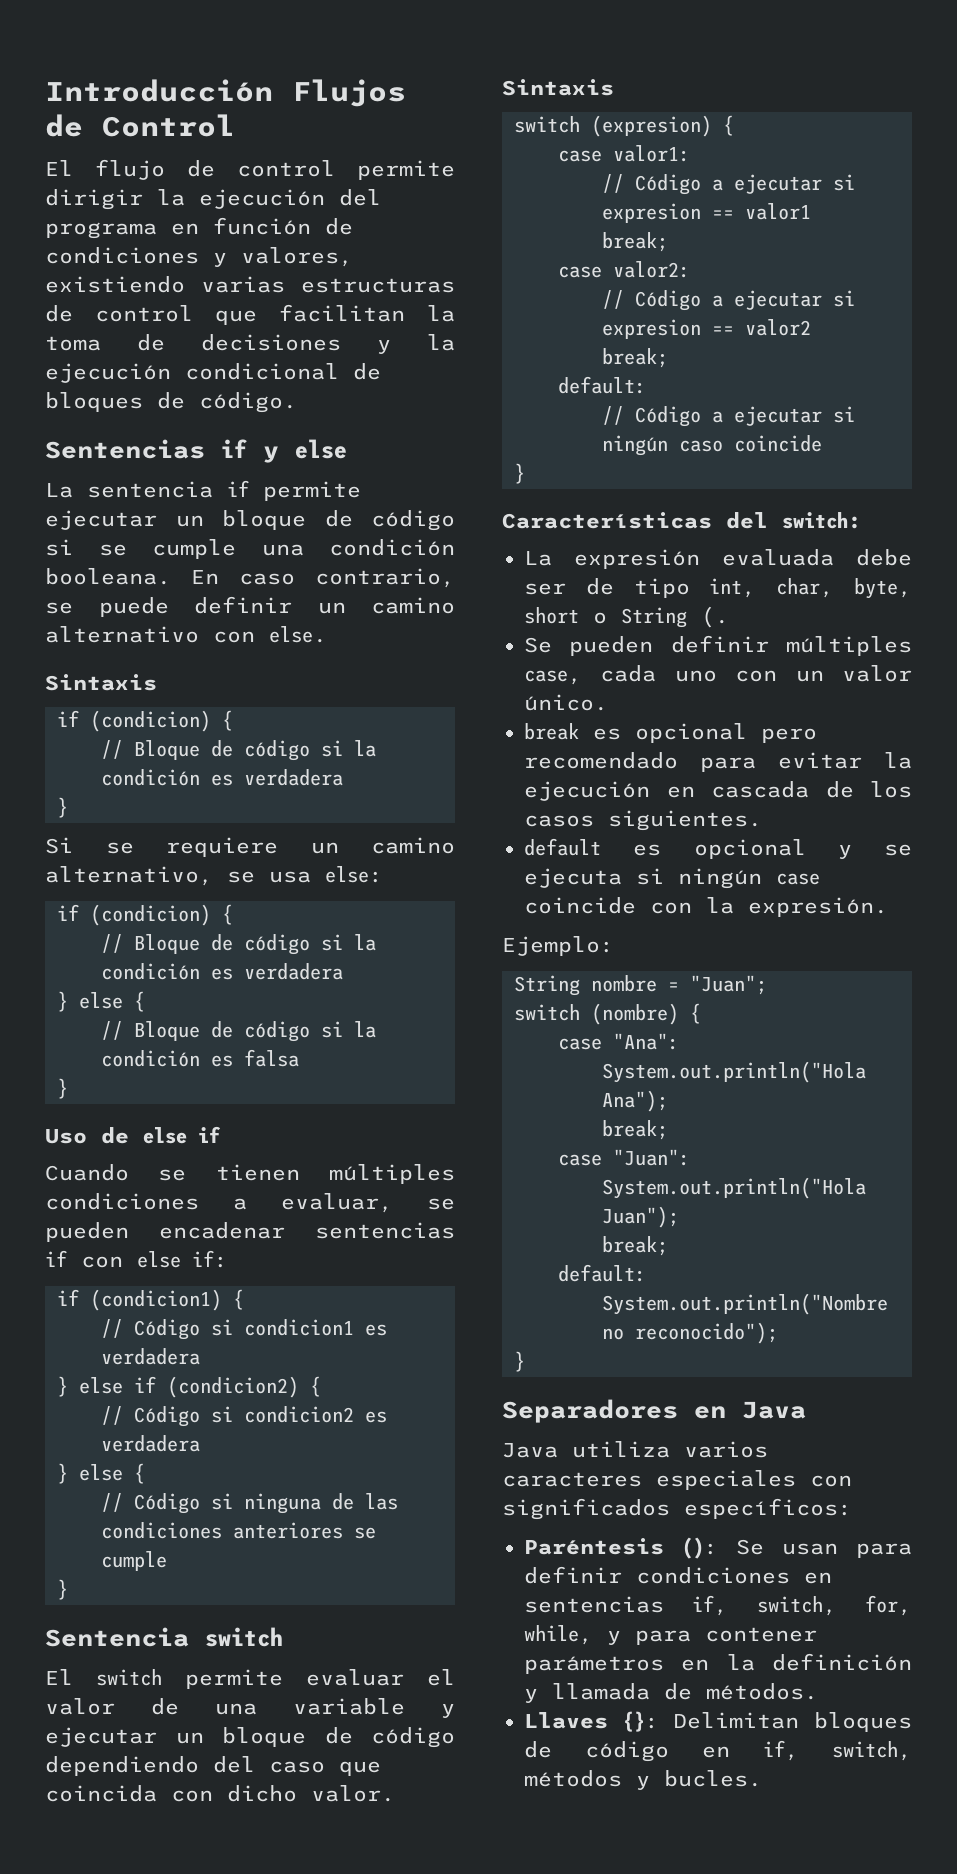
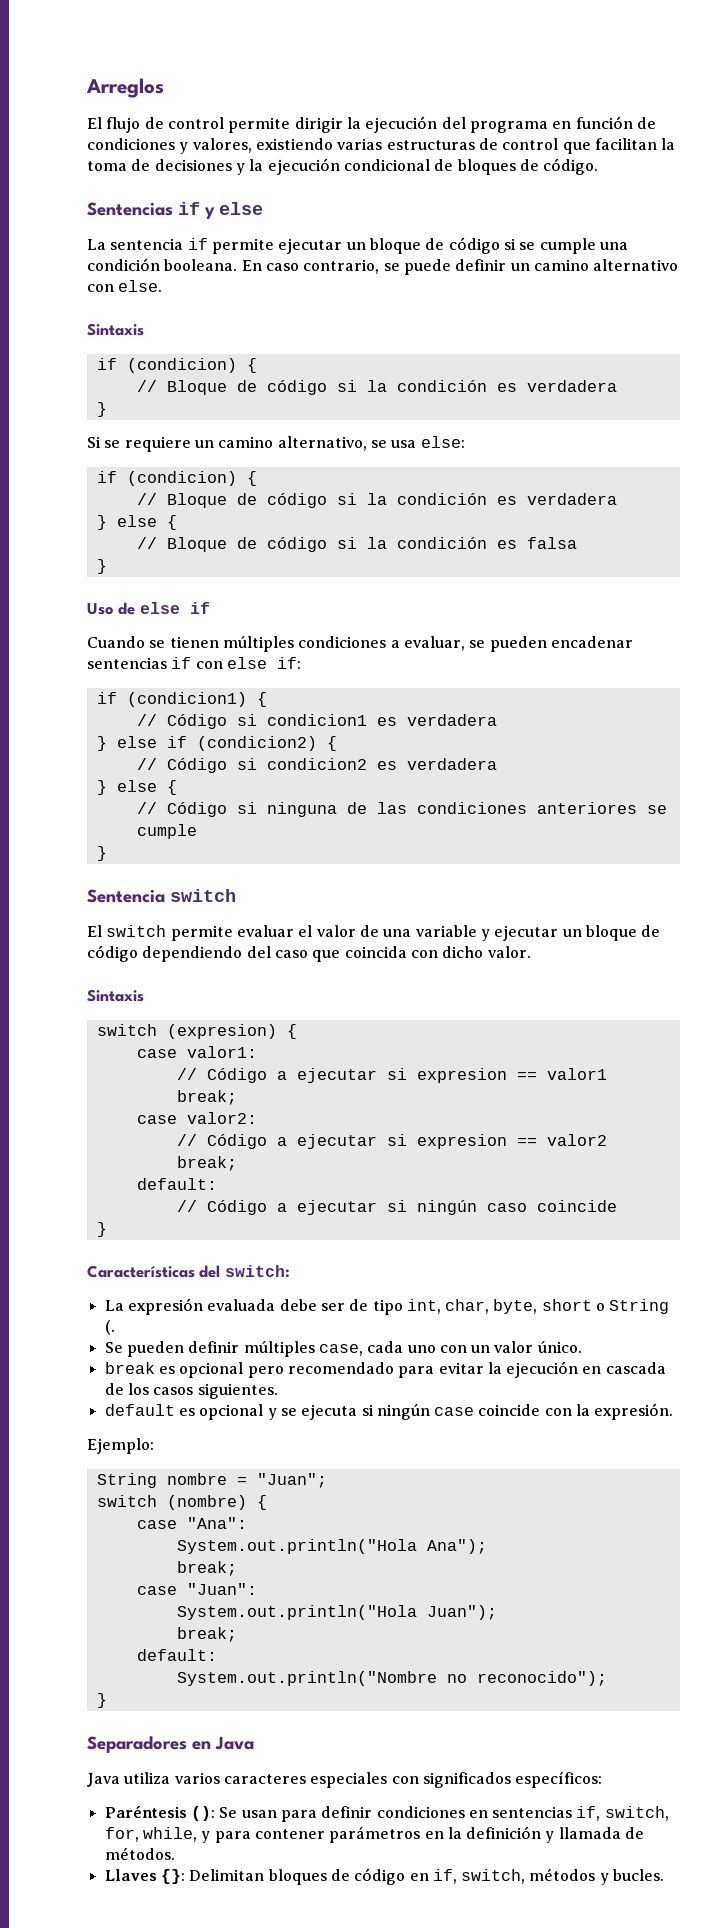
- Introducción Flujos de Control
+ Arreglos

